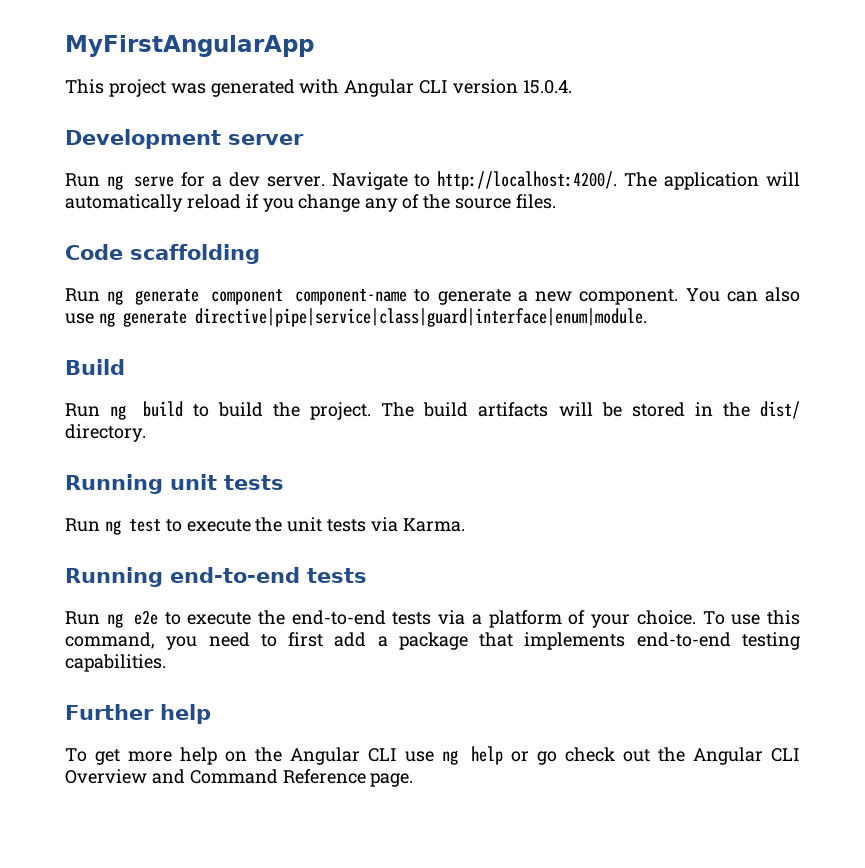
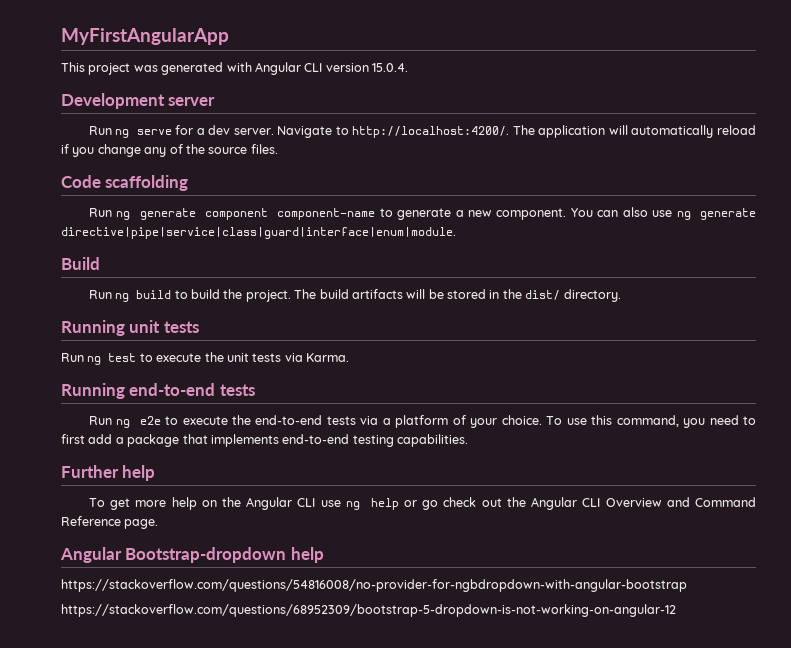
+ Angular Bootstrap-dropdown help
+ https://stackoverflow.com/questions/54816008/no-provider-for-ngbdropdown-with-angular-bootstrap
+ https://stackoverflow.com/questions/68952309/bootstrap-5-dropdown-is-not-working-on-angular-12

